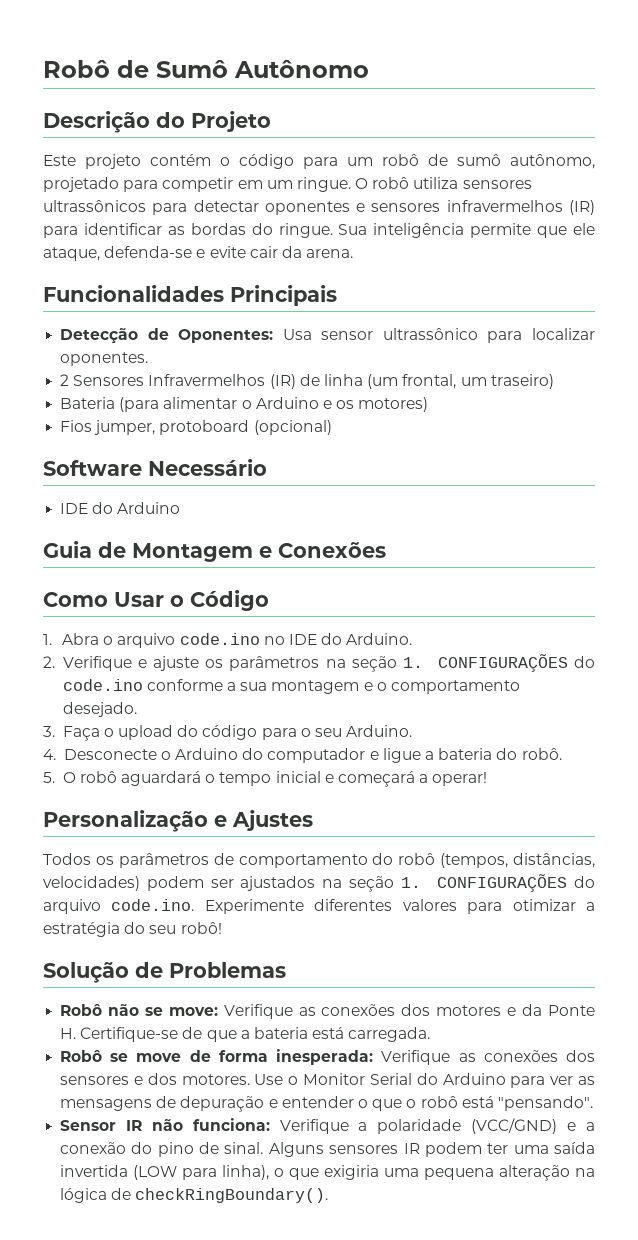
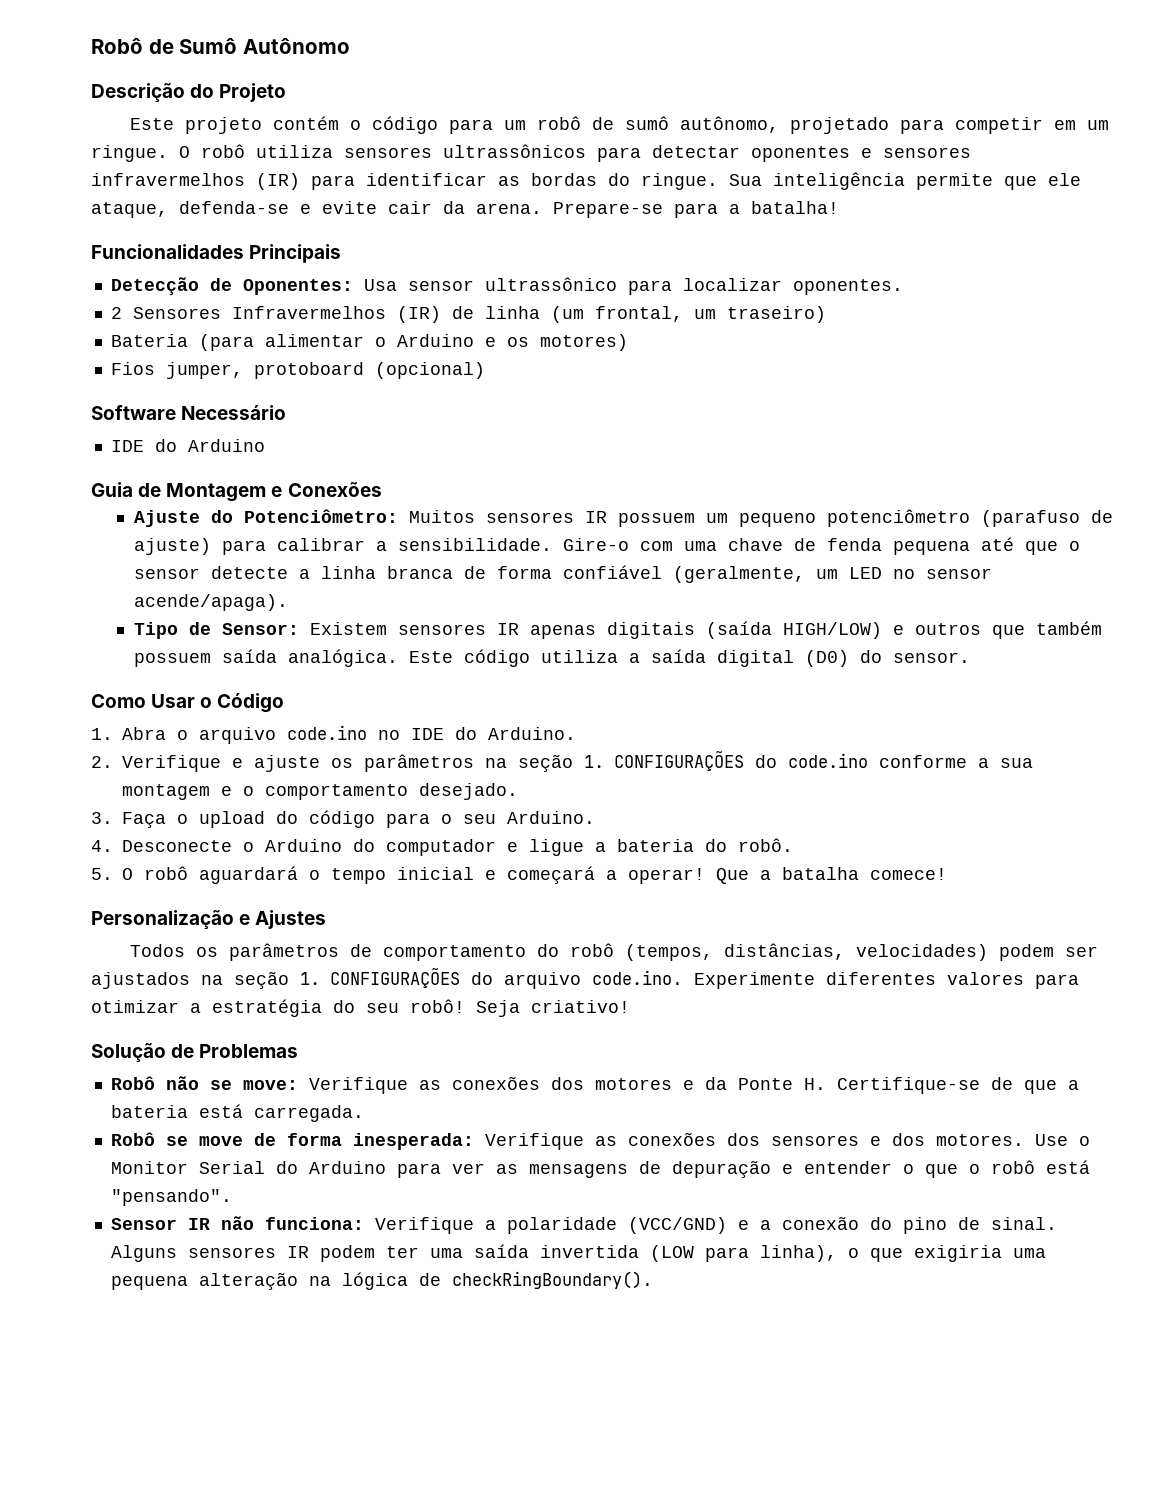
+ Prepare-se para a batalha!
+ Ajuste do Potenciômetro: Muitos sensores IR possuem um pequeno potenciômetro (parafuso de ajuste) para calibrar a sensibilidade. Gire-o com uma chave de fenda pequena até que o sensor detecte a linha branca de forma confiável (geralmente, um LED no sensor acende/apaga).
+ Tipo de Sensor: Existem sensores IR apenas digitais (saída HIGH/LOW) e outros que também possuem saída analógica. Este código utiliza a saída digital (D0) do sensor.
+ Que a batalha comece!
+ Seja criativo!

